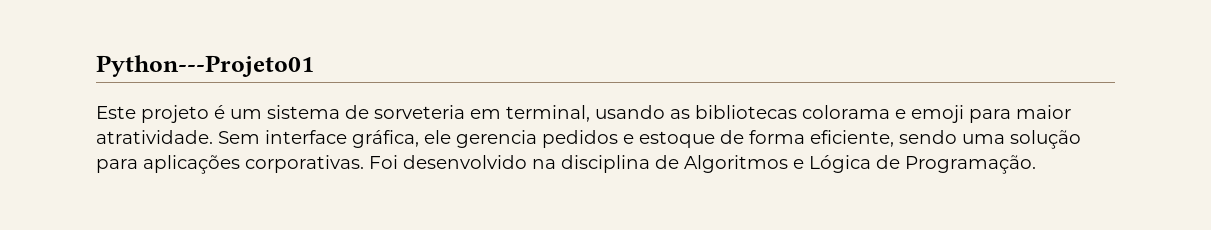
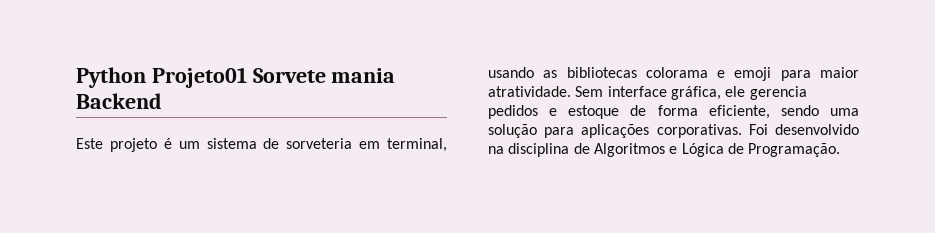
- Python---Projeto01
+ Python Projeto01 Sorvete mania Backend

